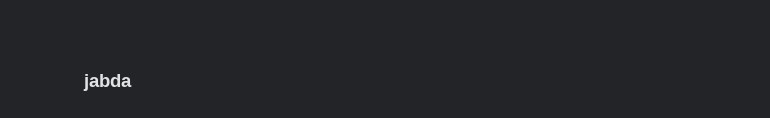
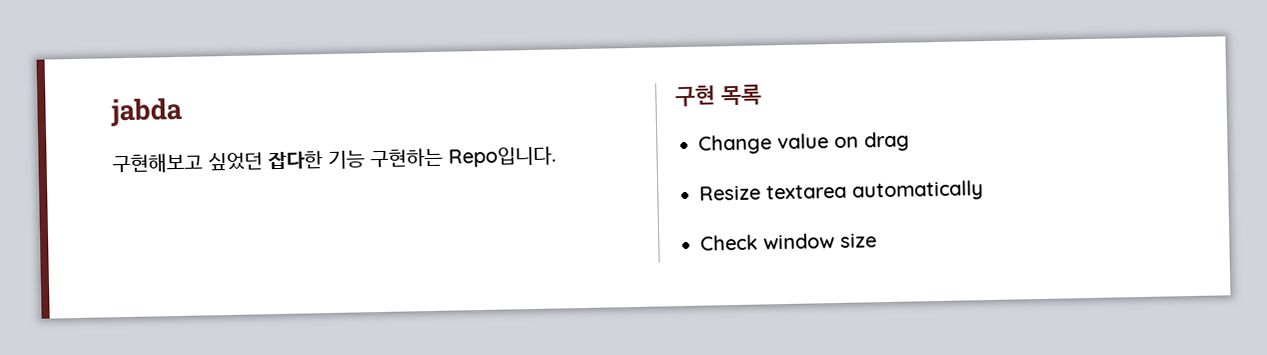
+ 구현해보고 싶었던 잡다한 기능 구현하는 Repo입니다.
+ 구현 목록
+ Change value on drag
+ Resize textarea automatically
+ Check window size

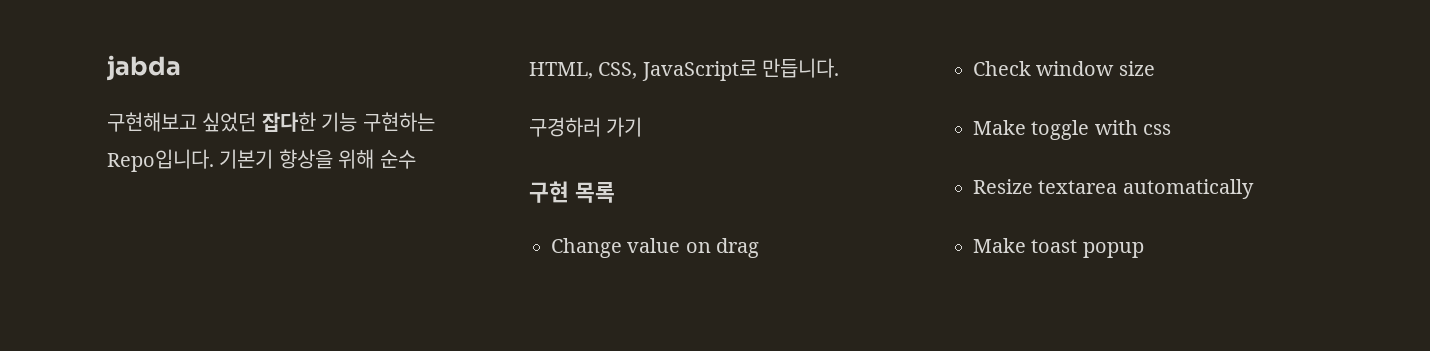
+ 기본기 향상을 위해 순수 HTML, CSS, JavaScript로 만듭니다.
+ 구경하러 가기
+ Check window size
+ Make toggle with css
- Check window size
+ Make toast popup

